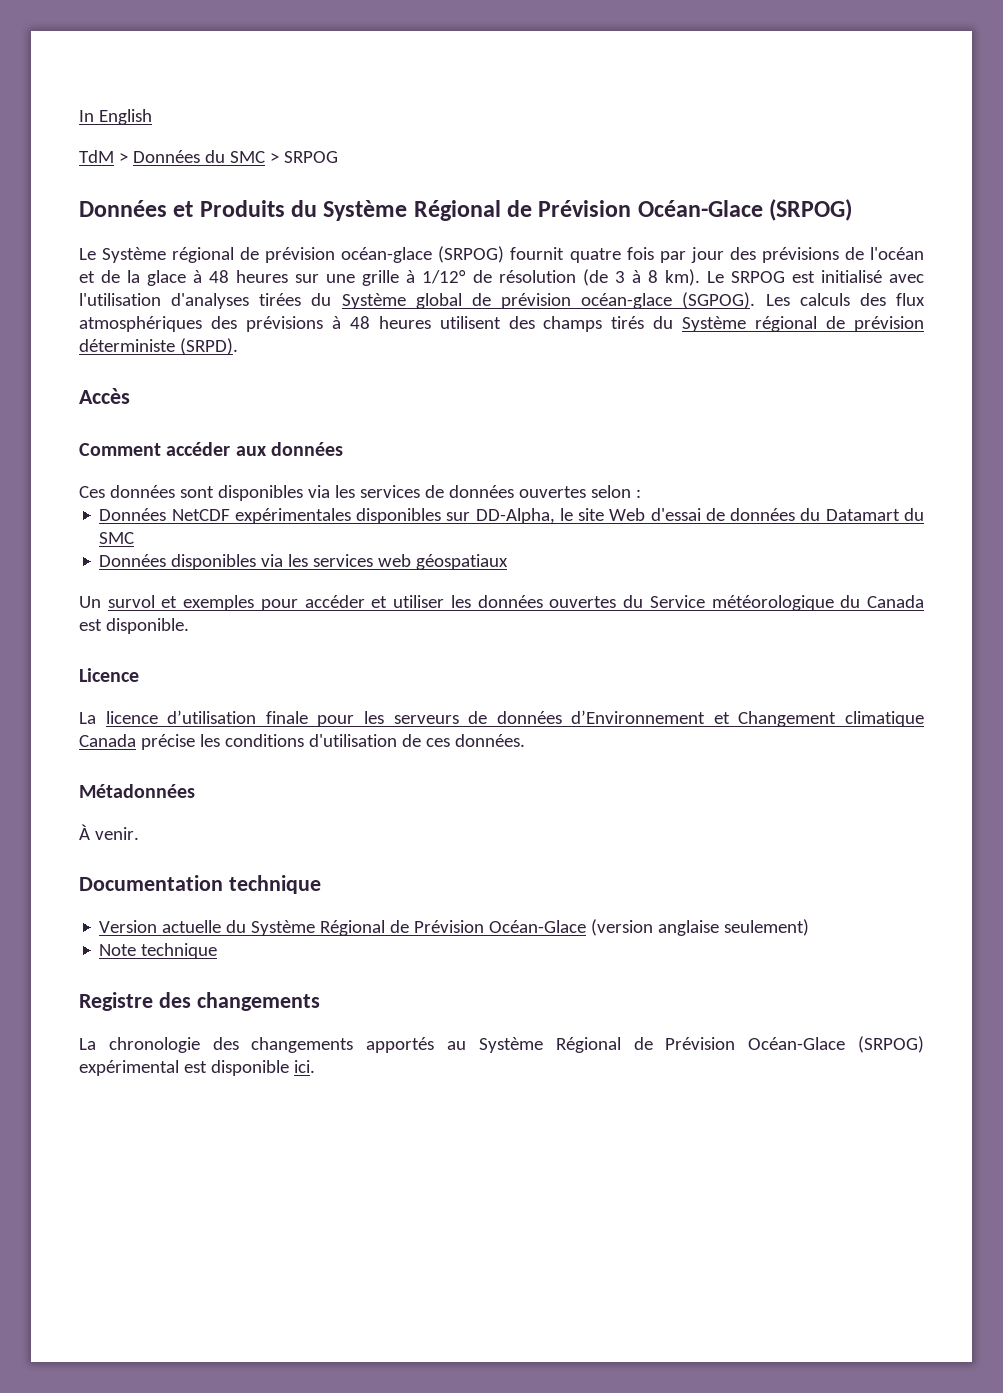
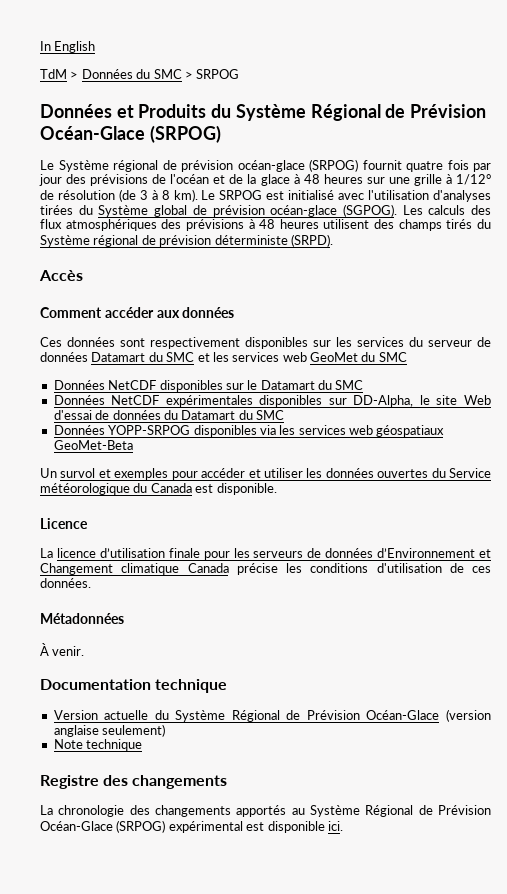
- Ces données sont disponibles via les services de données ouvertes selon :
+ Ces données sont respectivement disponibles sur les services du serveur de données Datamart du SMC et les services web GeoMet du SMC
+ Données NetCDF disponibles sur le Datamart du SMC
- Données disponibles via les services web géospatiaux
+ Données YOPP-SRPOG disponibles via les services web géospatiaux GeoMet-Beta

